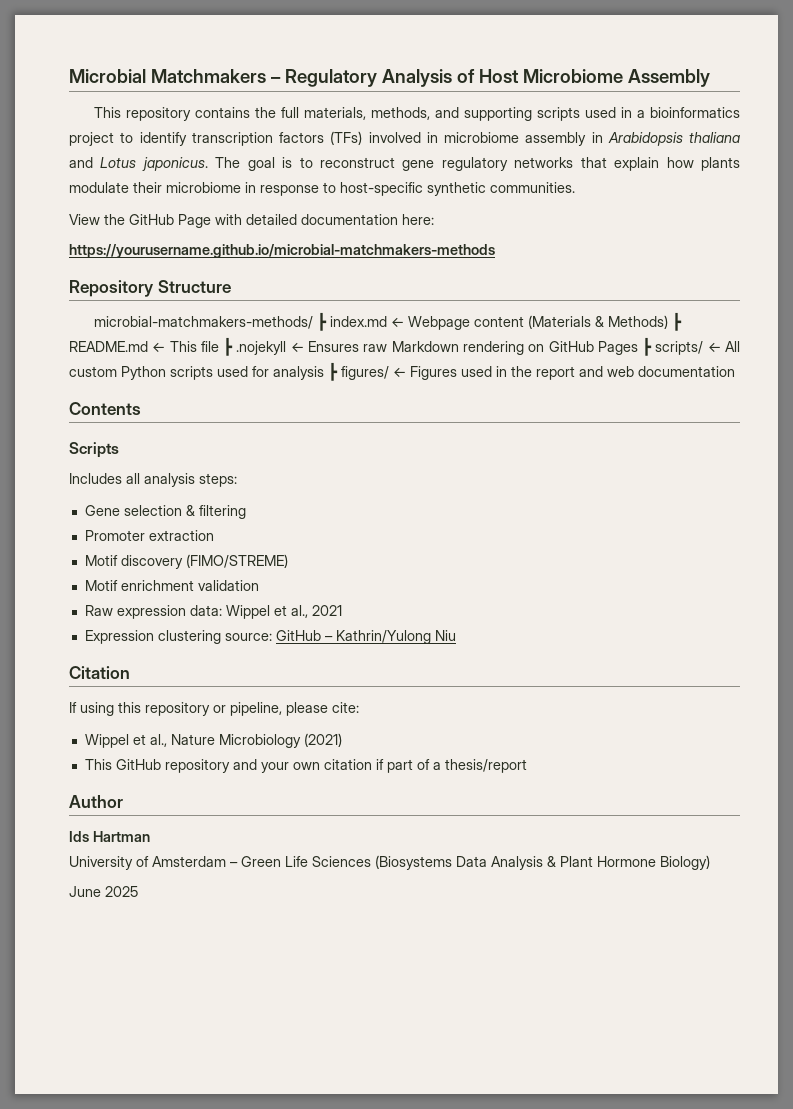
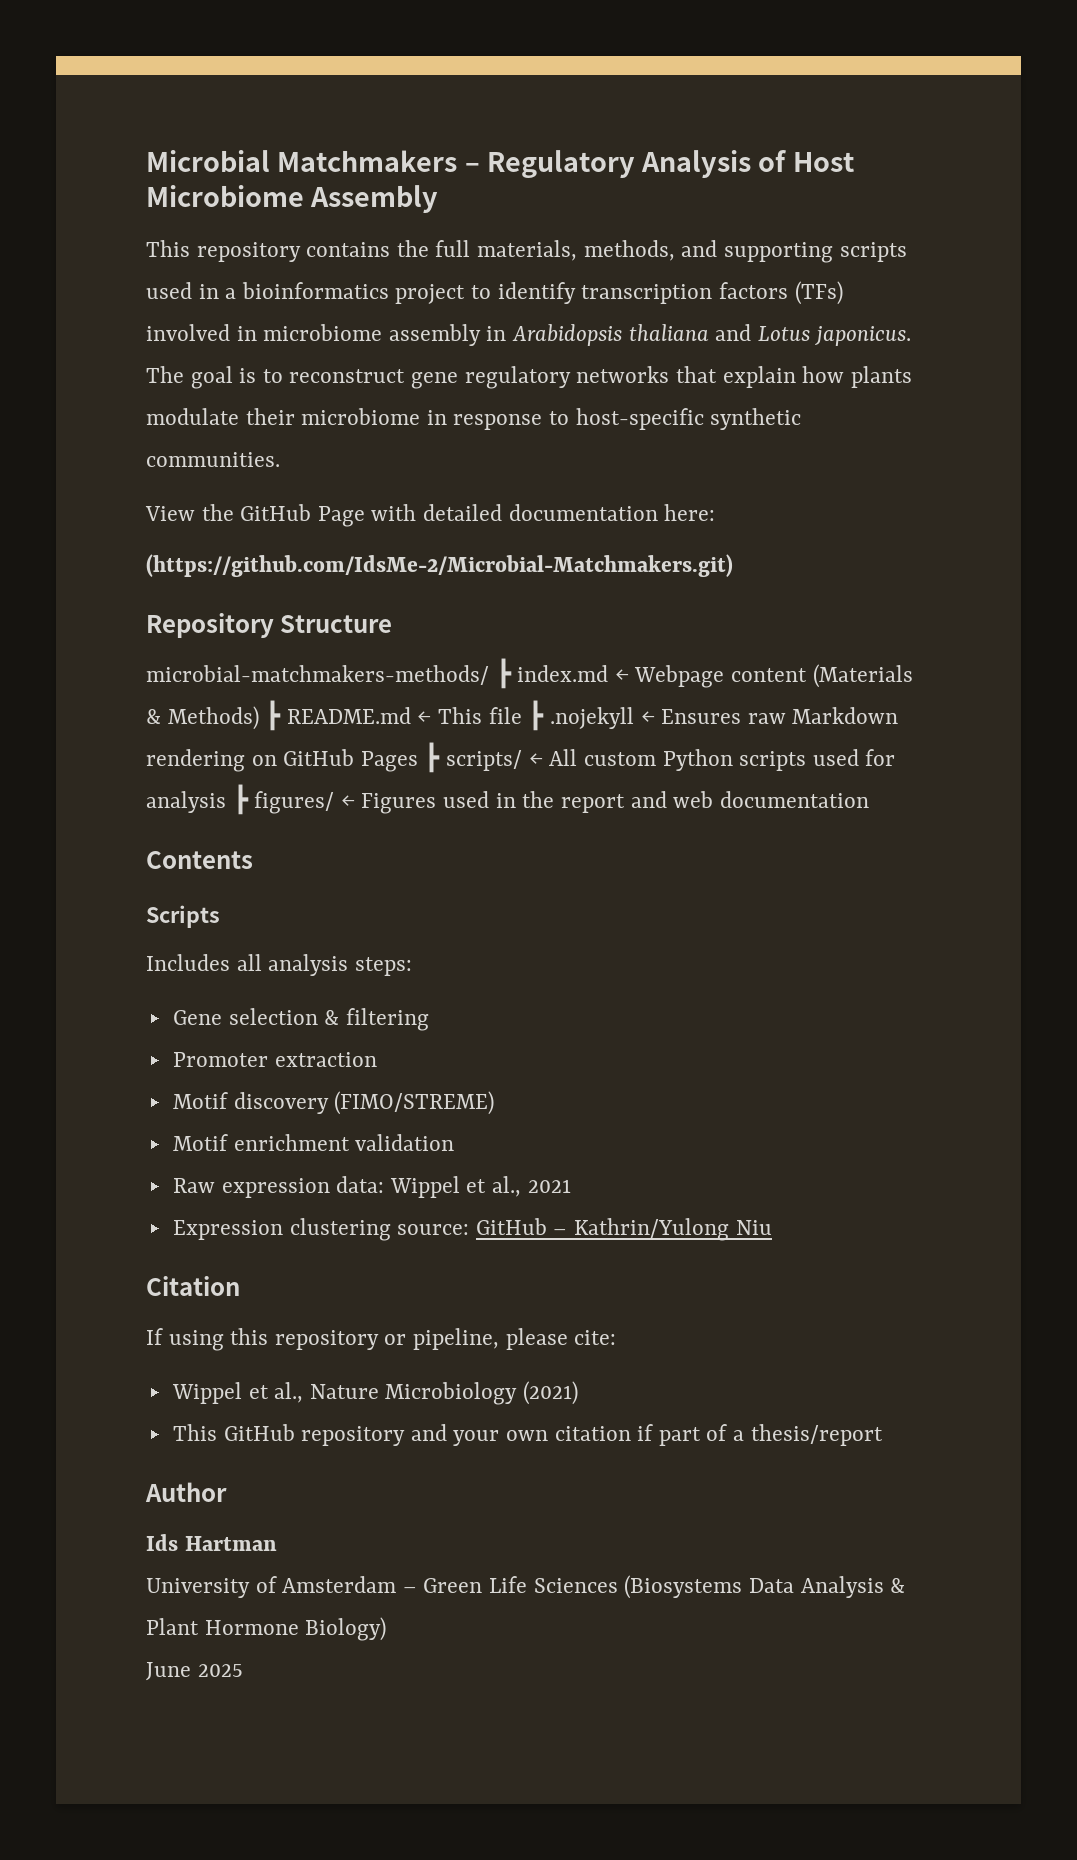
- https://yourusername.github.io/microbial-matchmakers-methods
+ (https://github.com/IdsMe-2/Microbial-Matchmakers.git)

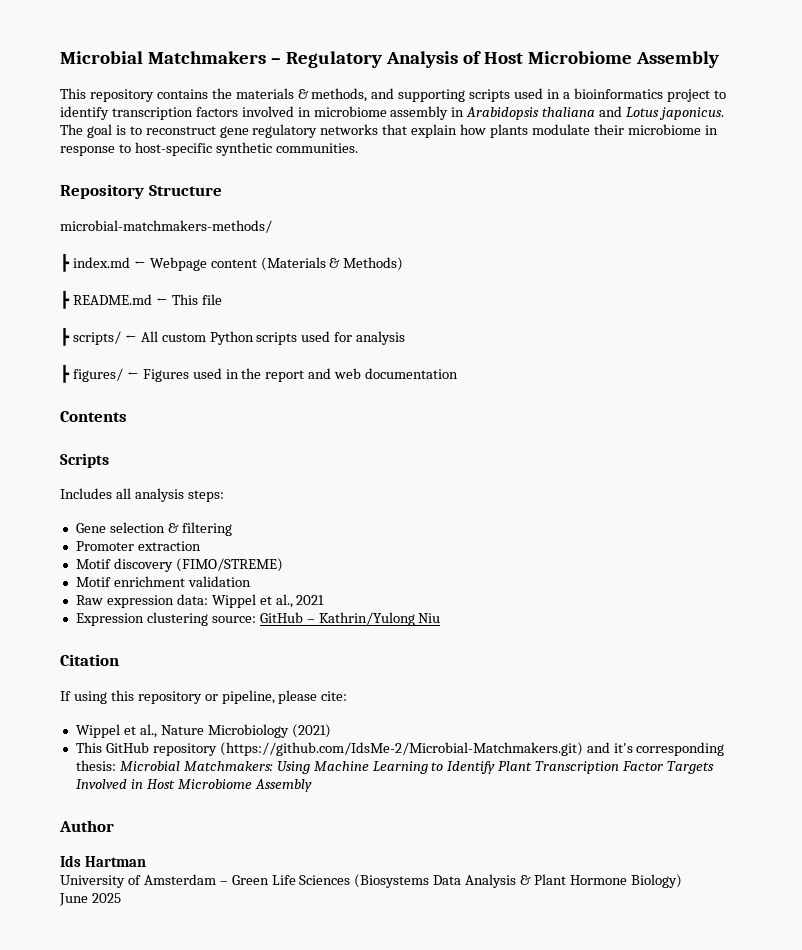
- This repository contains the full materials, methods, and supporting scripts used in a bioinformatics project to identify transcription factors (TFs) involved in microbiome assembly in Arabidopsis thaliana and Lotus japonicus.
+ This repository contains the materials & methods, and supporting scripts used in a bioinformatics project to identify transcription factors involved in microbiome assembly in Arabidopsis thaliana and Lotus japonicus.
- View the GitHub Page with detailed documentation here:
- (https://github.com/IdsMe-2/Microbial-Matchmakers.git)
- microbial-matchmakers-methods/ ┣ index.md ← Webpage content (Materials & Methods) ┣ README.md ← This file ┣ .nojekyll ← Ensures raw Markdown rendering on GitHub Pages ┣ scripts/ ← All custom Python scripts used for analysis ┣ figures/ ← Figures used in the report and web documentation
+ microbial-matchmakers-methods/
+ ┣ index.md ← Webpage content (Materials & Methods)
+ ┣ README.md ← This file
+ ┣ scripts/ ← All custom Python scripts used for analysis
+ ┣ figures/ ← Figures used in the report and web documentation
- This GitHub repository and your own citation if part of a thesis/report
+ This GitHub repository (https://github.com/IdsMe-2/Microbial-Matchmakers.git) and it's corresponding thesis: Microbial Matchmakers: Using Machine Learning to Identify Plant Transcription Factor Targets Involved in Host Microbiome Assembly

